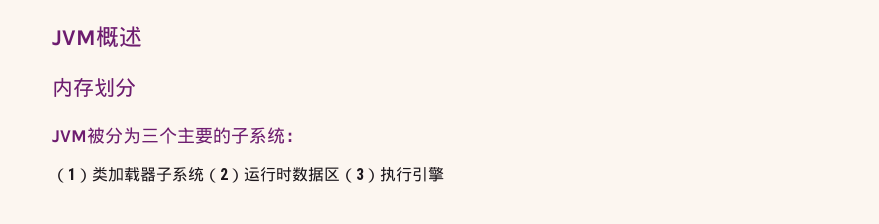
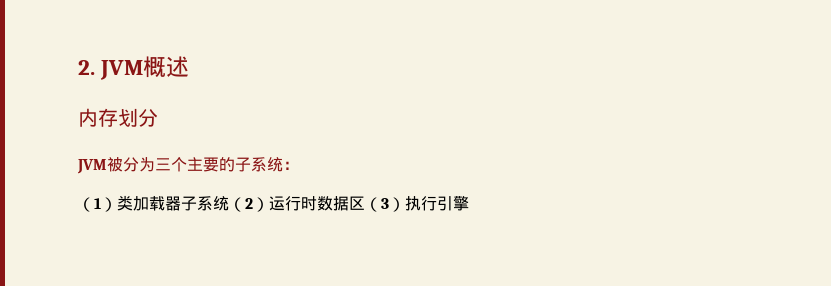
- JVM概述
+ 2. JVM概述

